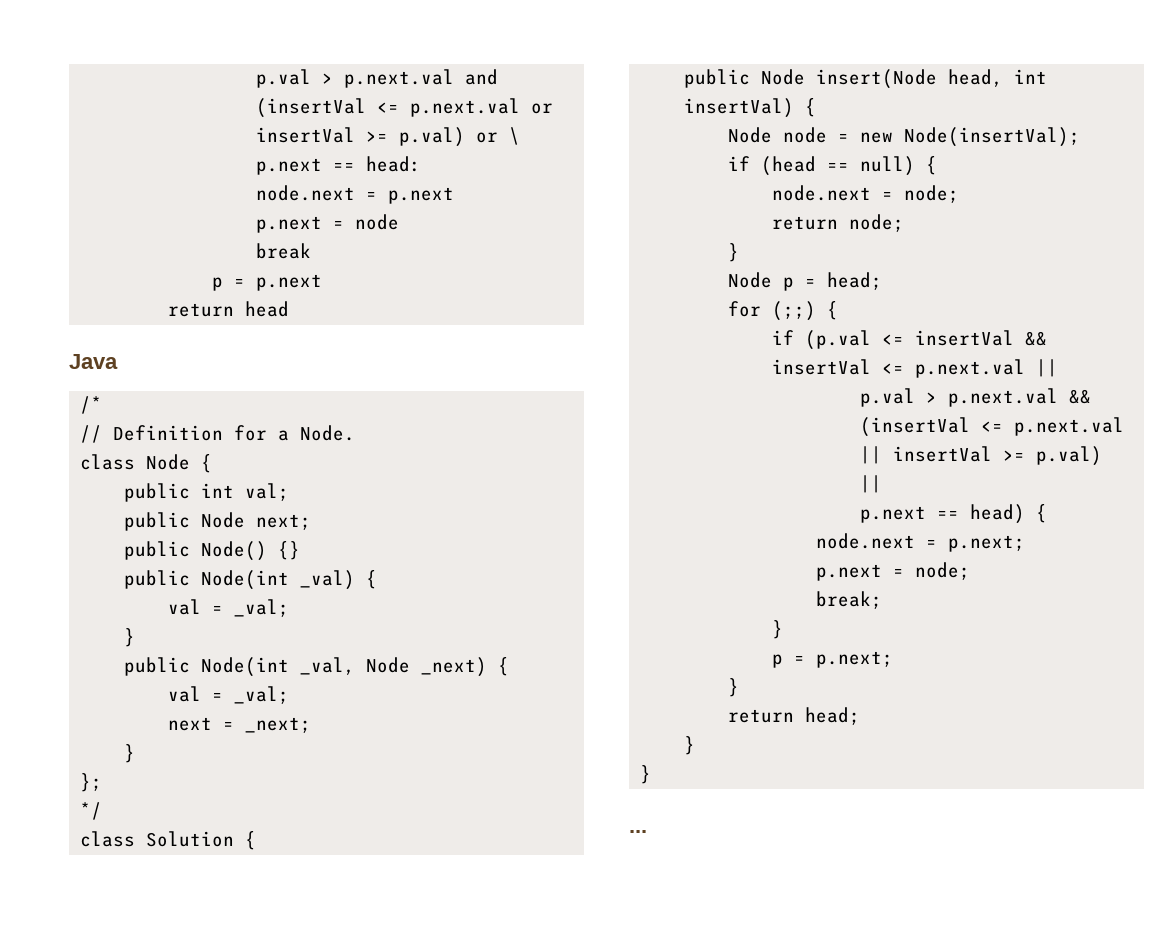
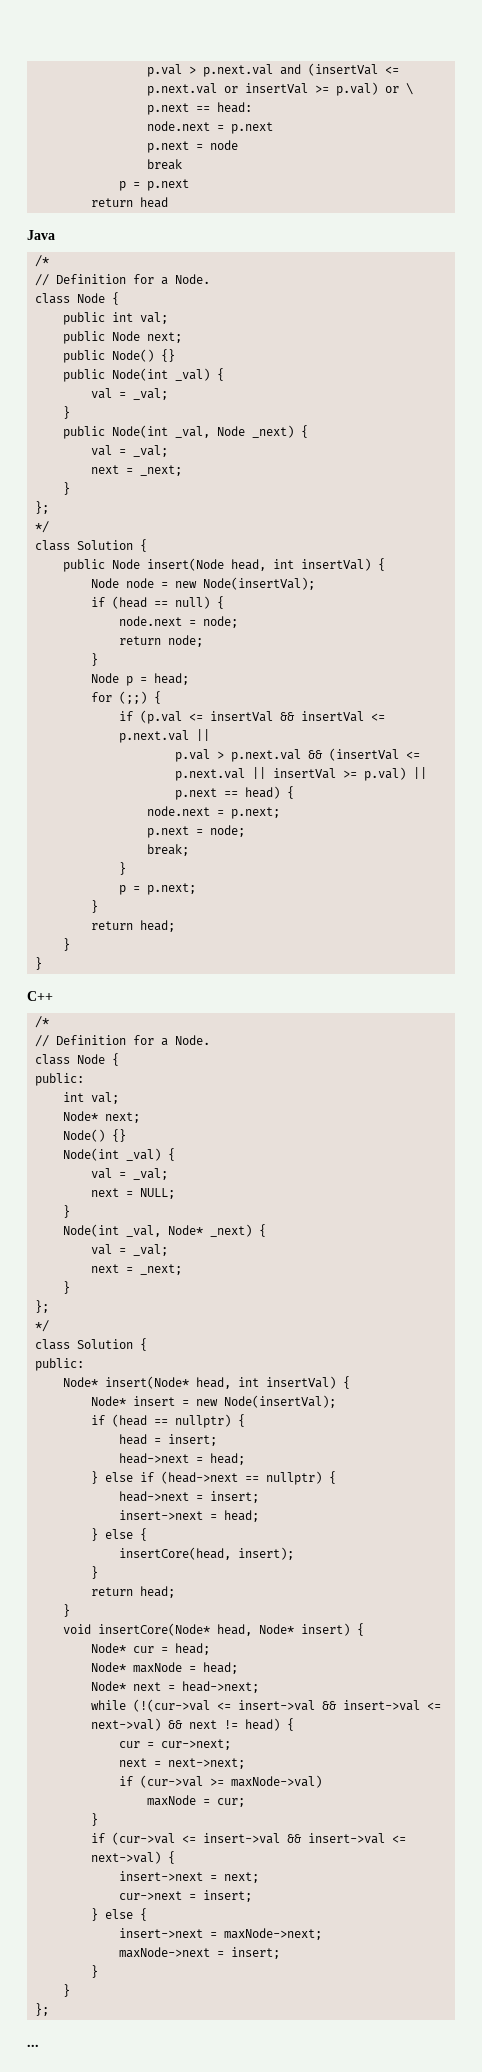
+ C++
+ /*
+ // Definition for a Node.
+ class Node {
+ public:
+ int val;
+ Node* next;
+ Node() {}
+ Node(int _val) {
+ val = _val;
+ next = NULL;
+ }
+ Node(int _val, Node* _next) {
+ val = _val;
+ next = _next;
+ }
+ };
+ */
+ class Solution {
+ public:
+ Node* insert(Node* head, int insertVal) {
+ Node* insert = new Node(insertVal);
+ if (head == nullptr) {
+ head = insert;
+ head->next = head;
+ } else if (head->next == nullptr) {
+ head->next = insert;
+ insert->next = head;
+ } else {
+ insertCore(head, insert);
+ }
+ return head;
+ }
+ void insertCore(Node* head, Node* insert) {
+ Node* cur = head;
+ Node* maxNode = head;
+ Node* next = head->next;
+ while (!(cur->val <= insert->val && insert->val <= next->val) && next != head) {
+ cur = cur->next;
+ next = next->next;
+ if (cur->val >= maxNode->val)
+ maxNode = cur;
+ }
+ if (cur->val <= insert->val && insert->val <= next->val) {
+ insert->next = next;
+ cur->next = insert;
+ } else {
+ insert->next = maxNode->next;
+ maxNode->next = insert;
+ }
+ }
+ };

